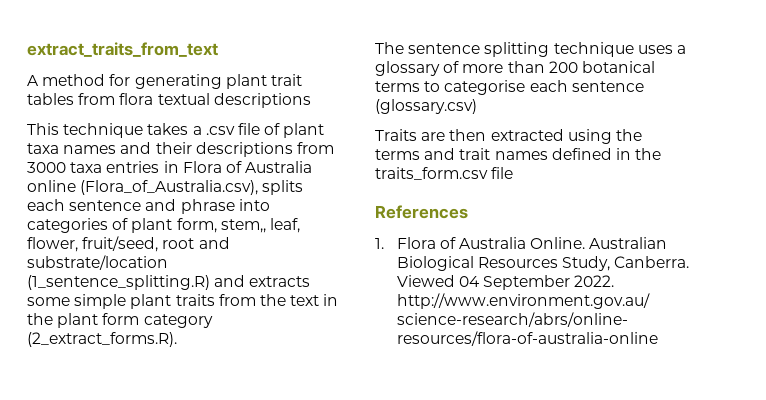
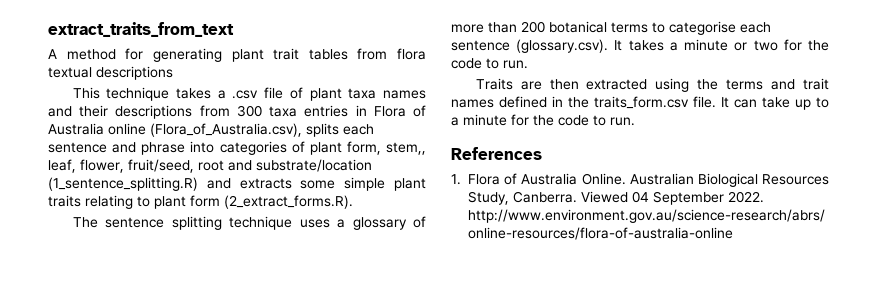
- This technique takes a .csv file of plant taxa names and their descriptions from 3000 taxa entries in Flora of Australia online (Flora_of_Australia.csv), splits each sentence and phrase into categories of plant form, stem,, leaf, flower, fruit/seed, root and substrate/location (1_sentence_splitting.R) and extracts some simple plant traits from the text in the plant form category (2_extract_forms.R).
+ This technique takes a .csv file of plant taxa names and their descriptions from 300 taxa entries in Flora of Australia online (Flora_of_Australia.csv), splits each sentence and phrase into categories of plant form, stem,, leaf, flower, fruit/seed, root and substrate/location (1_sentence_splitting.R) and extracts some simple plant traits relating to plant form (2_extract_forms.R).
- The sentence splitting technique uses a glossary of more than 200 botanical terms to categorise each sentence (glossary.csv)
+ The sentence splitting technique uses a glossary of more than 200 botanical terms to categorise each sentence (glossary.csv). It takes a minute or two for the code to run.
- Traits are then extracted using the terms and trait names defined in the traits_form.csv file
+ Traits are then extracted using the terms and trait names defined in the traits_form.csv file. It can take up to a minute for the code to run.

